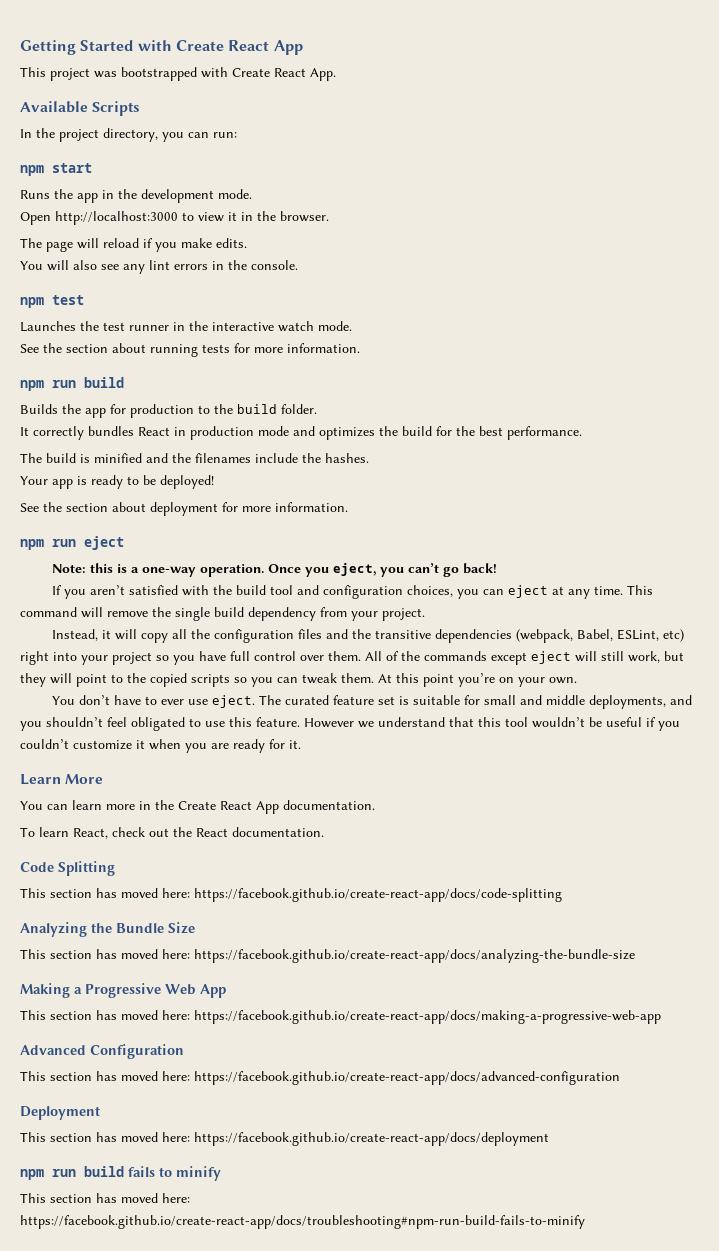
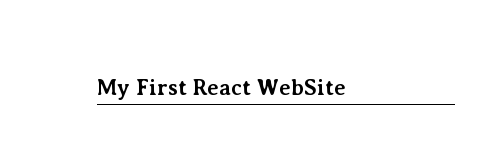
- Getting Started with Create React App
- This project was bootstrapped with Create React App.
- Available Scripts
- In the project directory, you can run:
- npm start
- Runs the app in the development mode.
- Open http://localhost:3000 to view it in the browser.
- The page will reload if you make edits.
- You will also see any lint errors in the console.
- npm test
- Launches the test runner in the interactive watch mode.
- See the section about running tests for more information.
- npm run build
- Builds the app for production to the build folder.
- It correctly bundles React in production mode and optimizes the build for the best performance.
- The build is minified and the filenames include the hashes.
- Your app is ready to be deployed!
- See the section about deployment for more information.
- npm run eject
- Note: this is a one-way operation. Once you eject, you can’t go back!
- If you aren’t satisfied with the build tool and configuration choices, you can eject at any time. This command will remove the single build dependency from your project.
- Instead, it will copy all the configuration files and the transitive dependencies (webpack, Babel, ESLint, etc) right into your project so you have full control over them. All of the commands except eject will still work, but they will point to the copied scripts so you can tweak them. At this point you’re on your own.
- You don’t have to ever use eject. The curated feature set is suitable for small and middle deployments, and you shouldn’t feel obligated to use this feature. However we understand that this tool wouldn’t be useful if you couldn’t customize it when you are ready for it.
- Learn More
- You can learn more in the Create React App documentation.
- To learn React, check out the React documentation.
- Code Splitting
- This section has moved here: https://facebook.github.io/create-react-app/docs/code-splitting
- Analyzing the Bundle Size
- This section has moved here: https://facebook.github.io/create-react-app/docs/analyzing-the-bundle-size
- Making a Progressive Web App
- This section has moved here: https://facebook.github.io/create-react-app/docs/making-a-progressive-web-app
- Advanced Configuration
- This section has moved here: https://facebook.github.io/create-react-app/docs/advanced-configuration
- Deployment
- This section has moved here: https://facebook.github.io/create-react-app/docs/deployment
- npm run build fails to minify
- This section has moved here: https://facebook.github.io/create-react-app/docs/troubleshooting#npm-run-build-fails-to-minify
+ My First React WebSite

